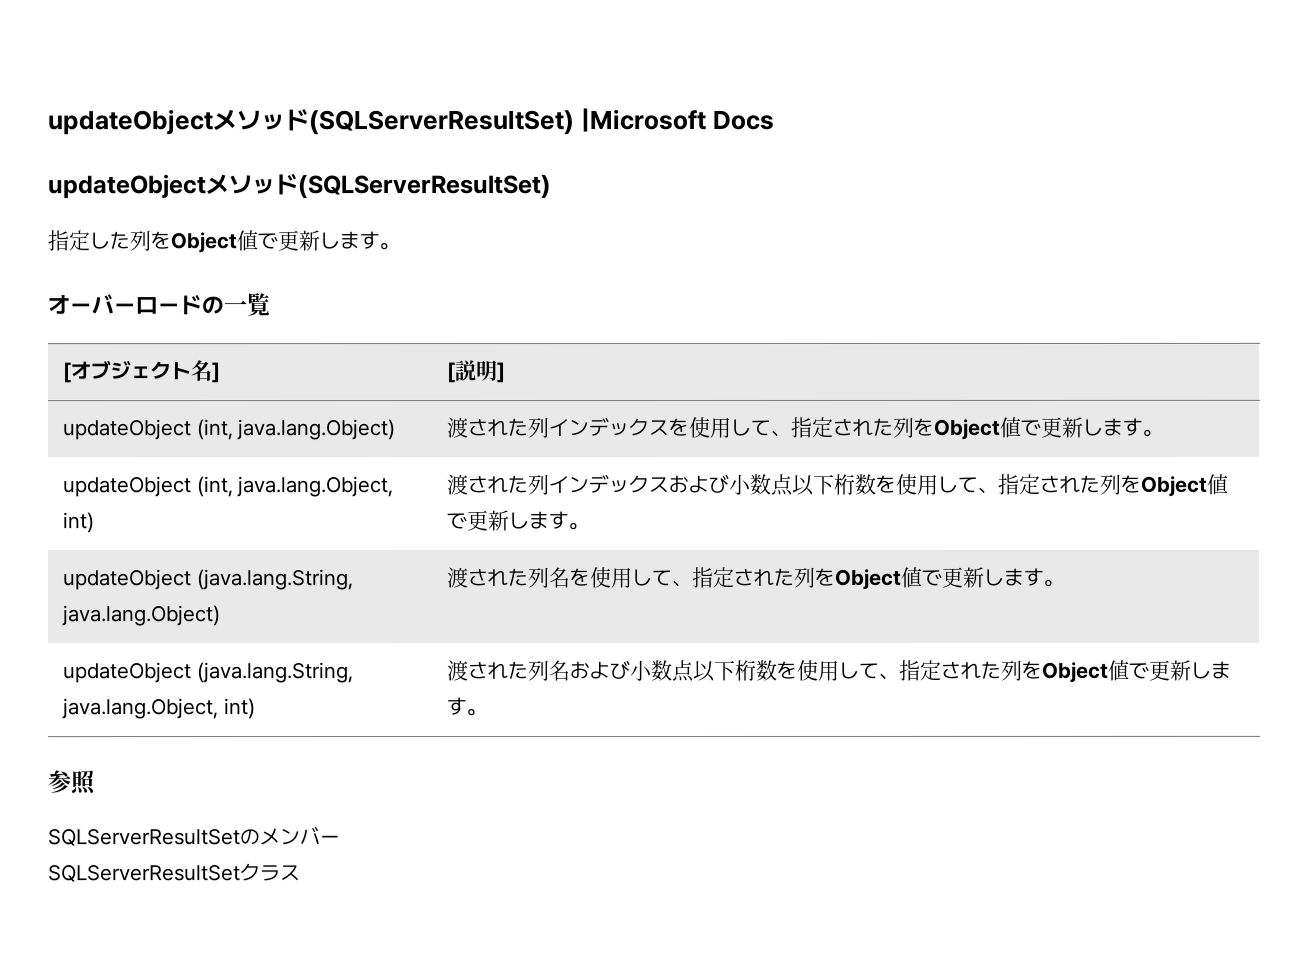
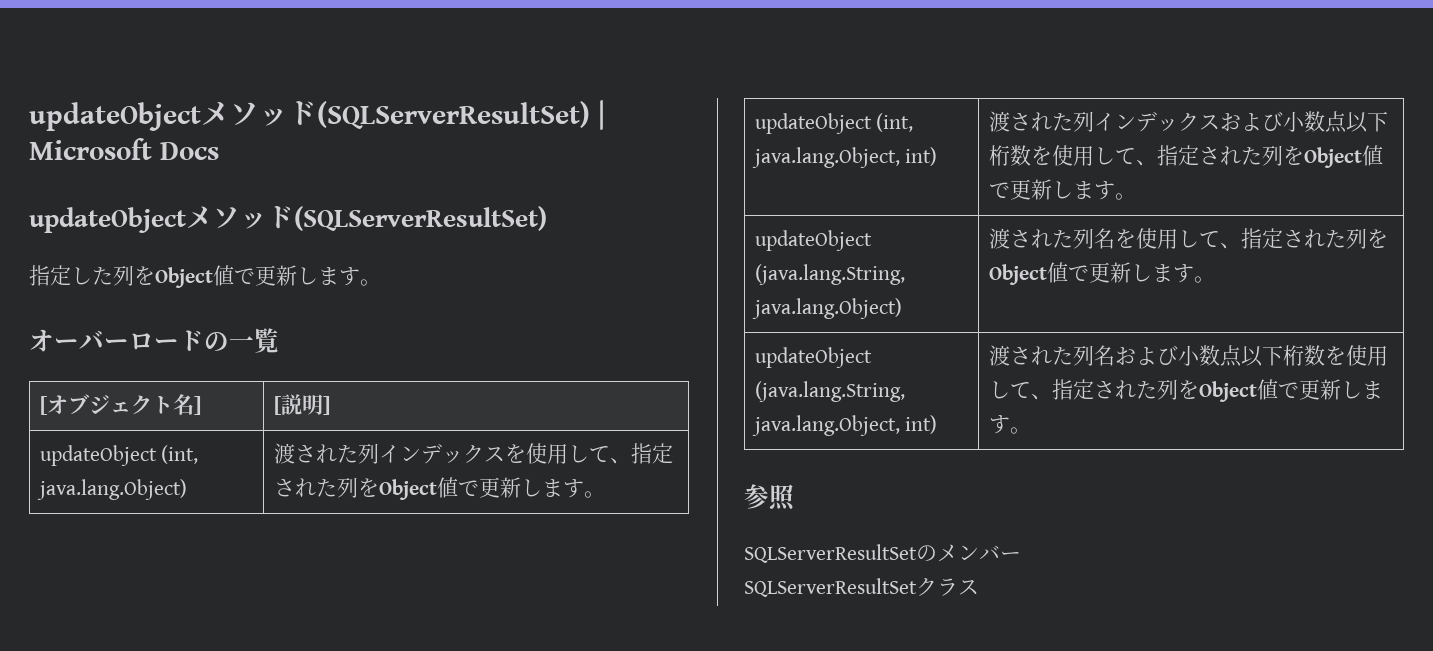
- updateObjectメソッド(SQLServerResultSet) |Microsoft Docs
+ updateObjectメソッド(SQLServerResultSet) | Microsoft Docs

